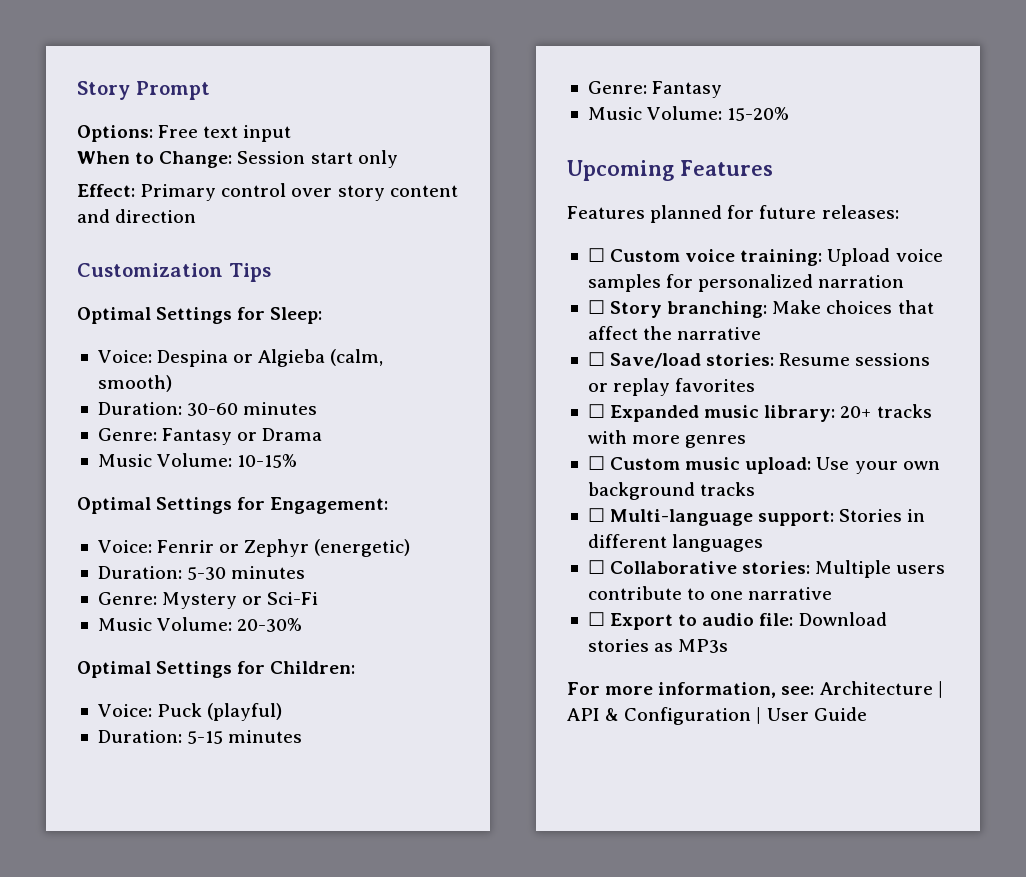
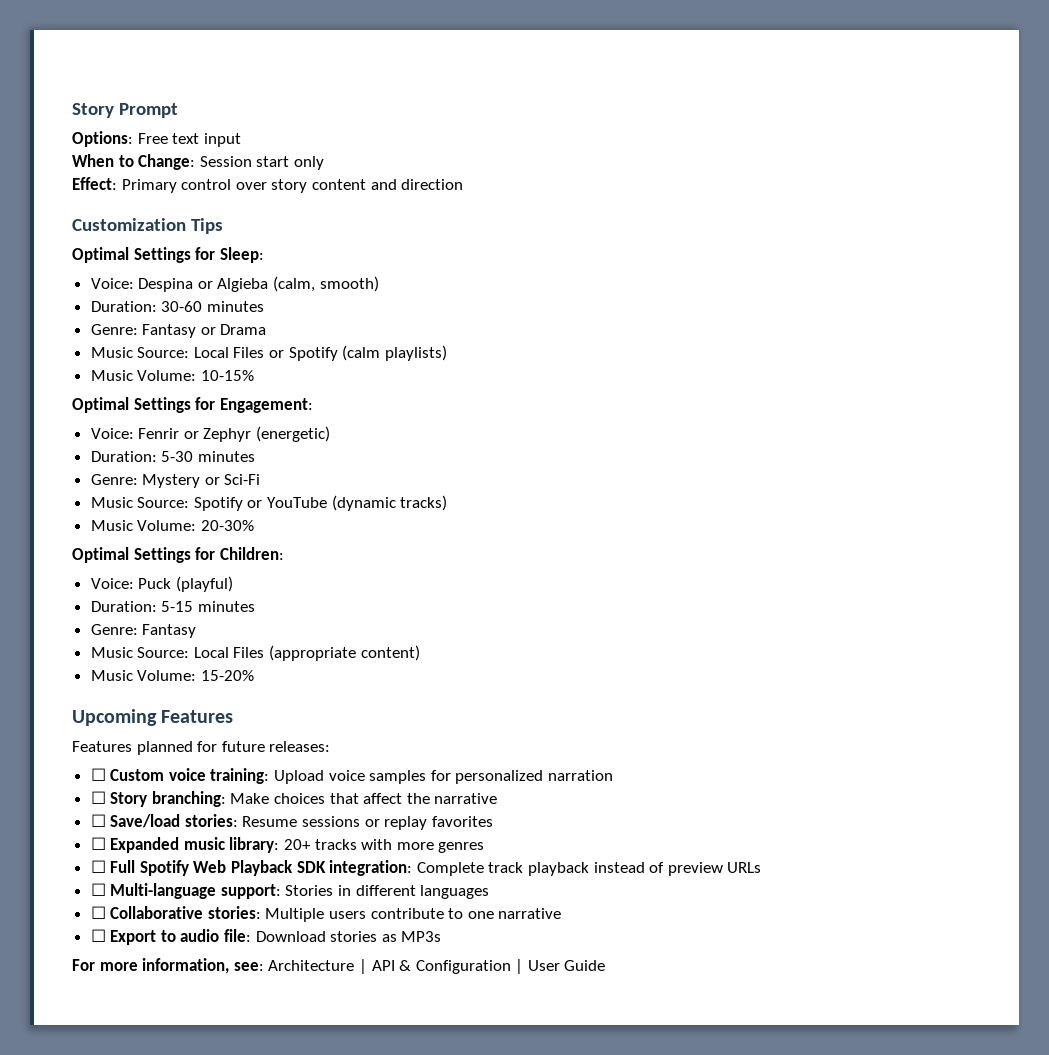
+ Music Source: Local Files or Spotify (calm playlists)
+ Music Source: Spotify or YouTube (dynamic tracks)
+ Music Source: Local Files (appropriate content)
- ☐ Custom music upload: Use your own background tracks
+ ☐ Full Spotify Web Playback SDK integration: Complete track playback instead of preview URLs

